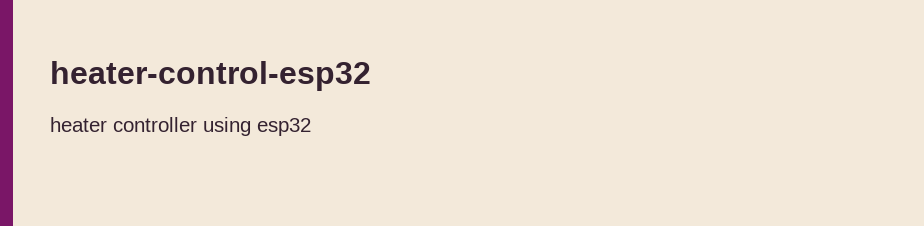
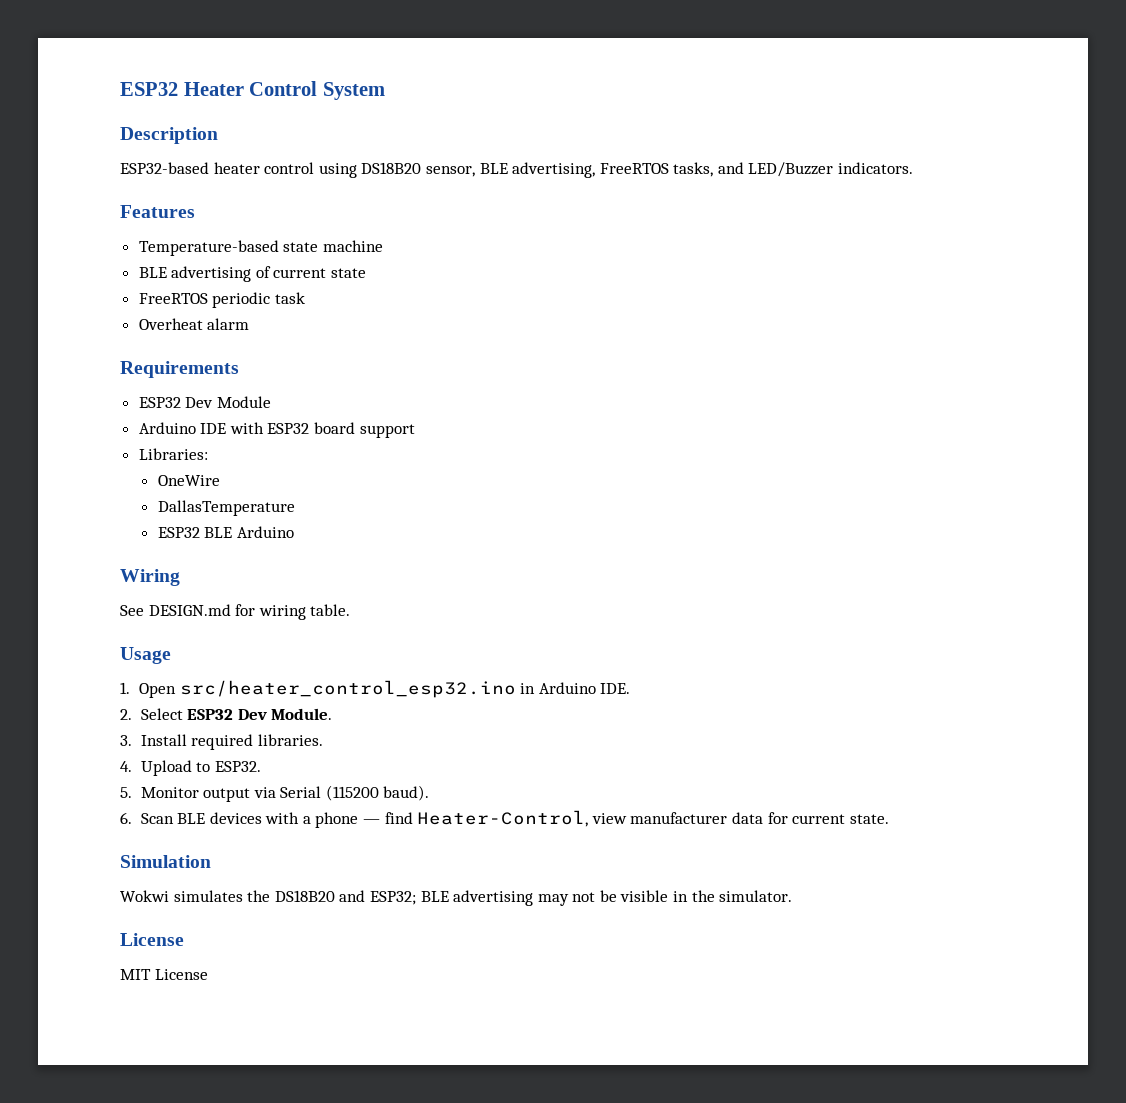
- heater-control-esp32
- heater controller using esp32
+ ESP32 Heater Control System
+ Description
+ ESP32-based heater control using DS18B20 sensor, BLE advertising, FreeRTOS tasks, and LED/Buzzer indicators.
+ Features
+ Temperature-based state machine
+ BLE advertising of current state
+ FreeRTOS periodic task
+ Overheat alarm
+ Requirements
+ ESP32 Dev Module
+ Arduino IDE with ESP32 board support
+ Libraries:
+ OneWire
+ DallasTemperature
+ ESP32 BLE Arduino
+ Wiring
+ See DESIGN.md for wiring table.
+ Usage
+ 1. Open src/heater_control_esp32.ino in Arduino IDE.
+ 2. Select ESP32 Dev Module.
+ 3. Install required libraries.
+ 4. Upload to ESP32.
+ 5. Monitor output via Serial (115200 baud).
+ 6. Scan BLE devices with a phone — find Heater-Control, view manufacturer data for current state.
+ Simulation
+ Wokwi simulates the DS18B20 and ESP32; BLE advertising may not be visible in the simulator.
+ License
+ MIT License

